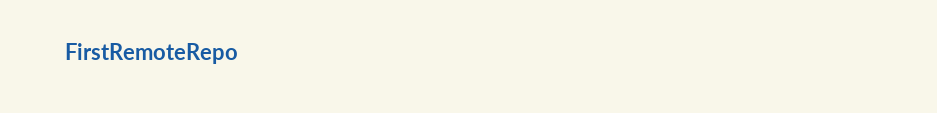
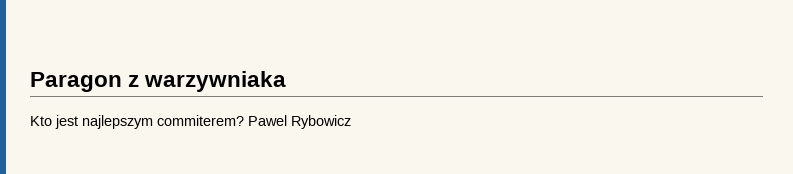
- FirstRemoteRepo
+ Paragon z warzywniaka
+ Kto jest najlepszym commiterem? Pawel Rybowicz

